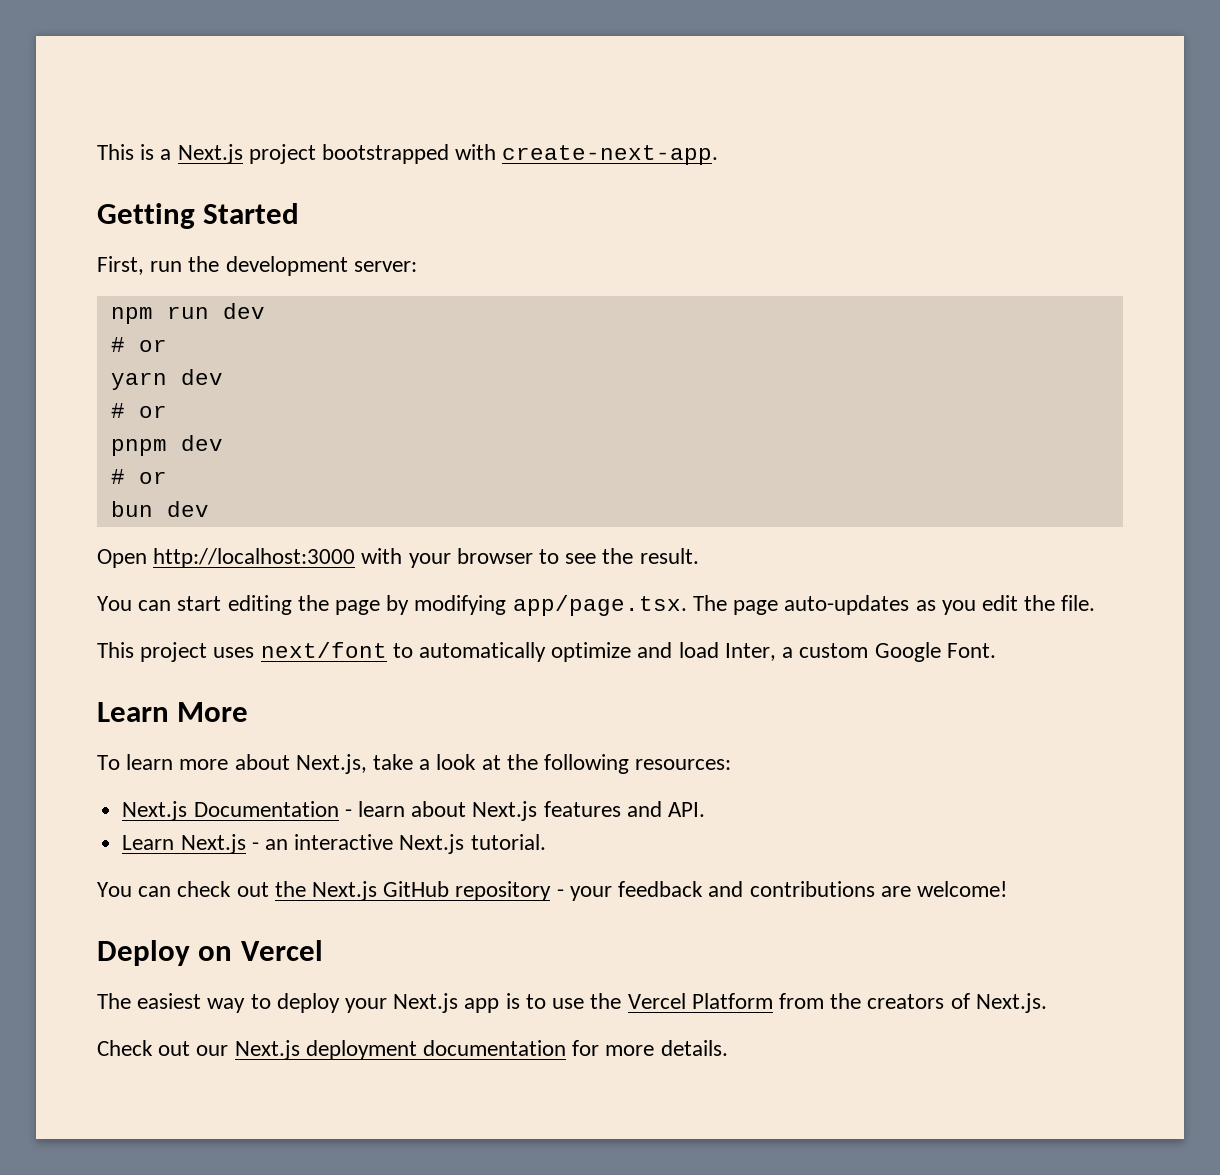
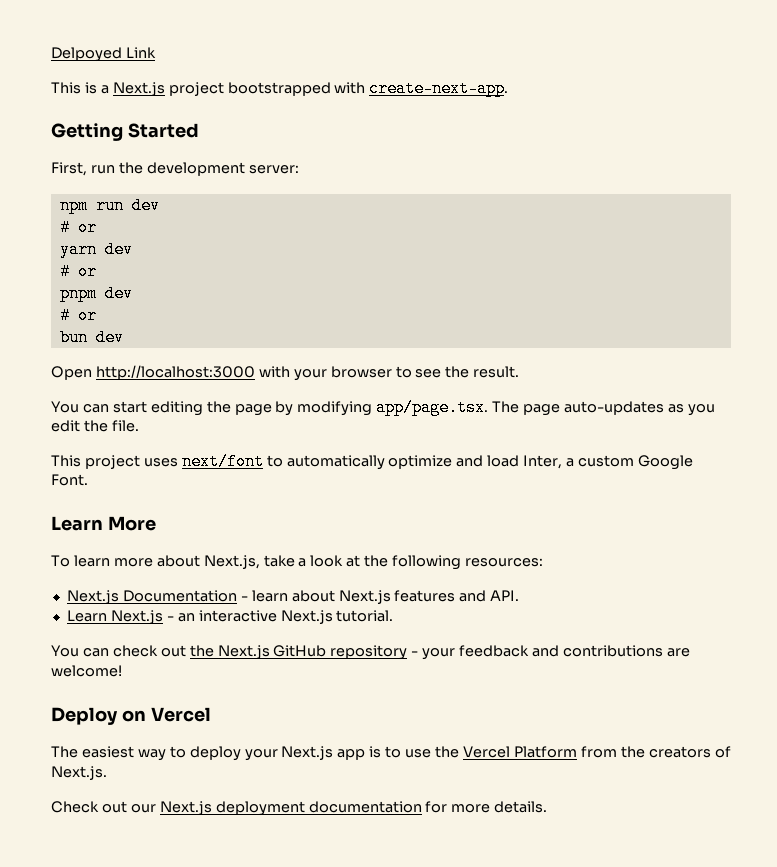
+ Delpoyed Link

